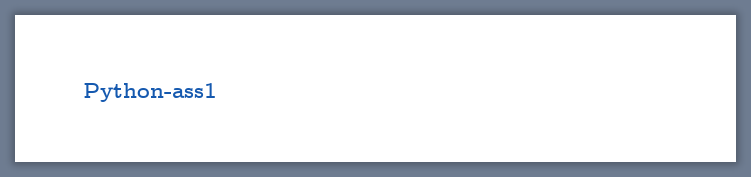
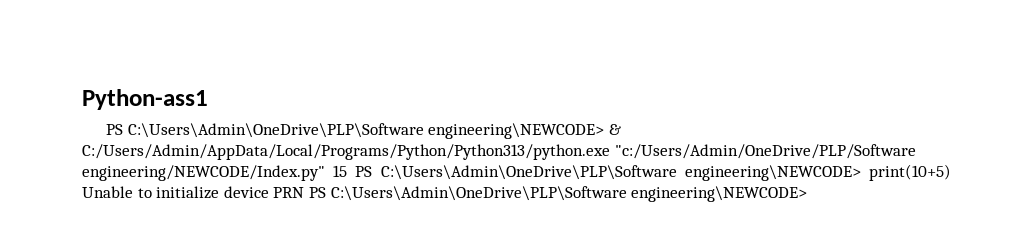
+ PS C:\Users\Admin\OneDrive\PLP\Software engineering\NEWCODE> & C:/Users/Admin/AppData/Local/Programs/Python/Python313/python.exe "c:/Users/Admin/OneDrive/PLP/Software engineering/NEWCODE/Index.py" 15 PS C:\Users\Admin\OneDrive\PLP\Software engineering\NEWCODE> print(10+5) Unable to initialize device PRN PS C:\Users\Admin\OneDrive\PLP\Software engineering\NEWCODE>

